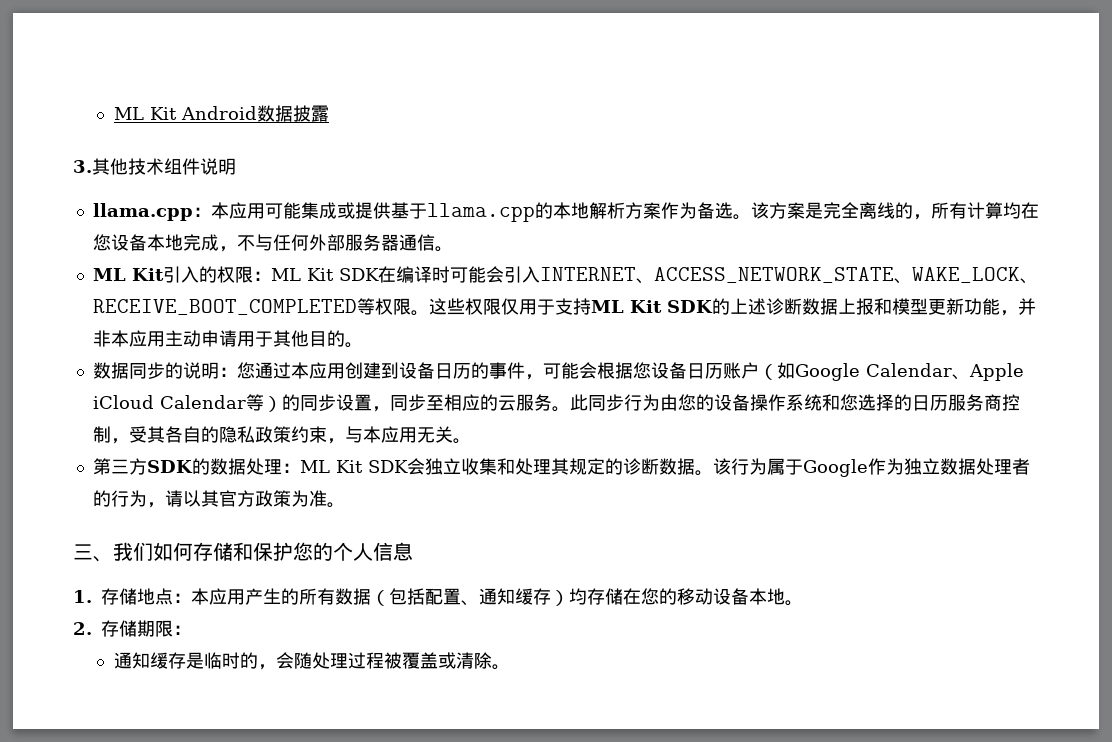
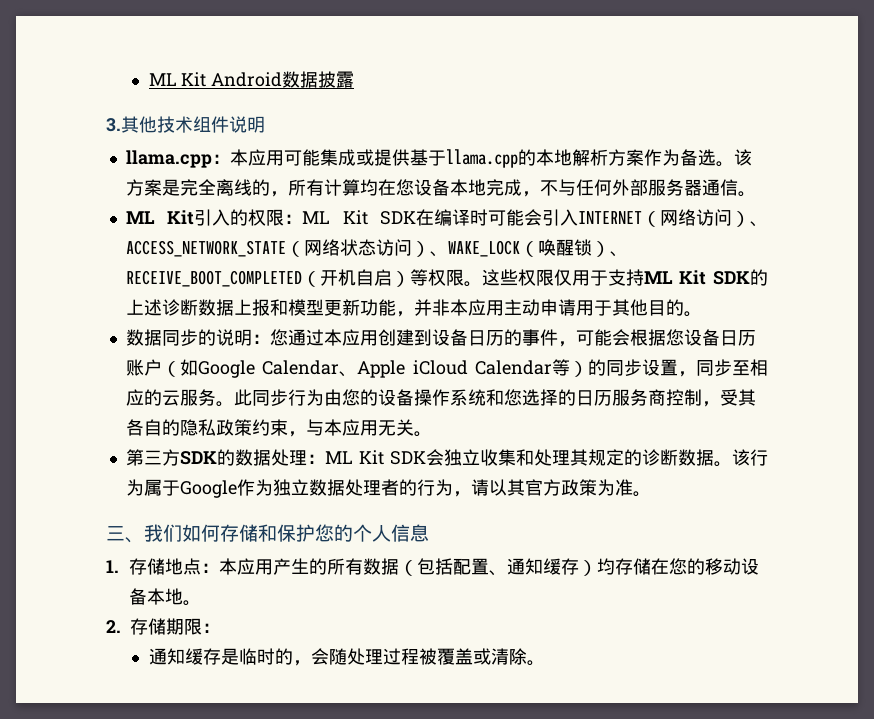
- ML Kit引入的权限：ML Kit SDK在编译时可能会引入INTERNET、ACCESS_NETWORK_STATE、WAKE_LOCK、RECEIVE_BOOT_COMPLETED等权限。
+ ML Kit引入的权限：ML Kit SDK在编译时可能会引入INTERNET（网络访问）、ACCESS_NETWORK_STATE（网络状态访问）、WAKE_LOCK（唤醒锁）、RECEIVE_BOOT_COMPLETED（开机自启）等权限。

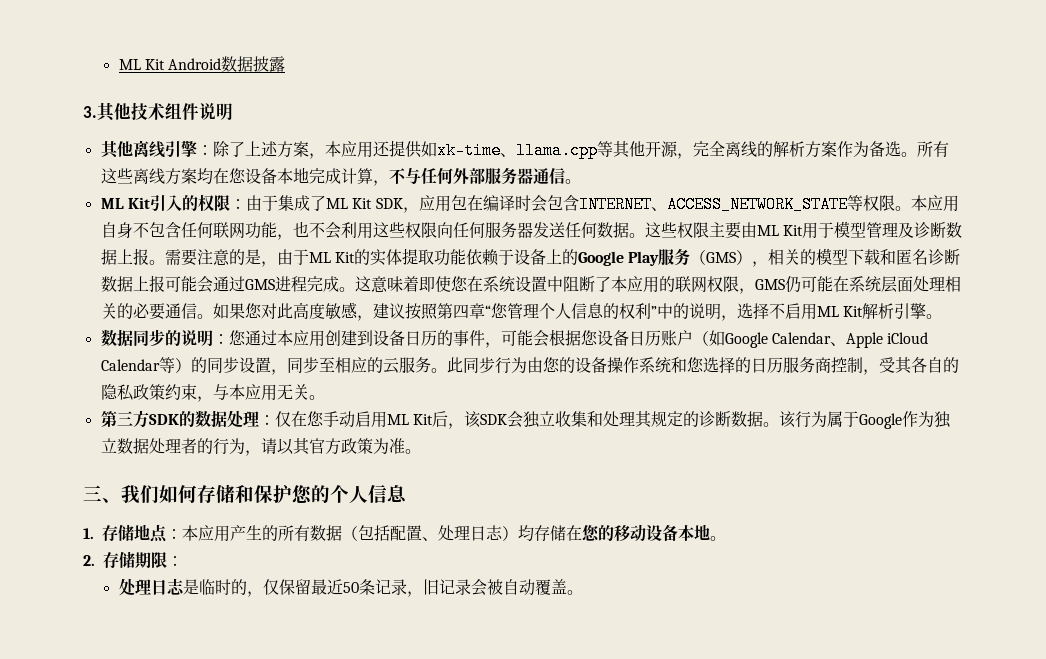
- llama.cpp：本应用可能集成或提供基于llama.cpp的本地解析方案作为备选。
+ 其他离线引擎：除了上述方案，本应用还提供如xk-time、llama.cpp等其他开源，完全离线的解析方案作为备选。
- 该方案是完全离线的，所有计算均在您设备本地完成，不与任何外部服务器通信。
+ 所有这些离线方案均在您设备本地完成计算，不与任何外部服务器通信。
- ML Kit引入的权限：ML Kit SDK在编译时可能会引入INTERNET（网络访问）、ACCESS_NETWORK_STATE（网络状态访问）、WAKE_LOCK（唤醒锁）、RECEIVE_BOOT_COMPLETED（开机自启）等权限。这些权限仅用于支持ML Kit SDK的上述诊断数据上报和模型更新功能，并非本应用主动申请用于其他目的。
+ ML Kit引入的权限：由于集成了ML Kit SDK，应用包在编译时会包含INTERNET、ACCESS_NETWORK_STATE等权限。本应用自身不包含任何联网功能，也不会利用这些权限向任何服务器发送任何数据。这些权限主要由ML Kit用于模型管理及诊断数据上报。需要注意的是，由于ML Kit的实体提取功能依赖于设备上的Google Play服务（GMS），相关的模型下载和匿名诊断数据上报可能会通过GMS进程完成。这意味着即使您在系统设置中阻断了本应用的联网权限，GMS仍可能在系统层面处理相关的必要通信。如果您对此高度敏感，建议按照第四章“您管理个人信息的权利”中的说明，选择不启用ML Kit解析引擎。
- 第三方SDK的数据处理：ML Kit SDK会独立收集和处理其规定的诊断数据。
+ 第三方SDK的数据处理：仅在您手动启用ML Kit后，该SDK会独立收集和处理其规定的诊断数据。
- 1.存储地点：本应用产生的所有数据（包括配置、通知缓存）均存储在您的移动设备本地。
+ 1.存储地点：本应用产生的所有数据（包括配置、处理日志）均存储在您的移动设备本地。
- 通知缓存是临时的，会随处理过程被覆盖或清除。
+ 处理日志是临时的，仅保留最近50条记录，旧记录会被自动覆盖。

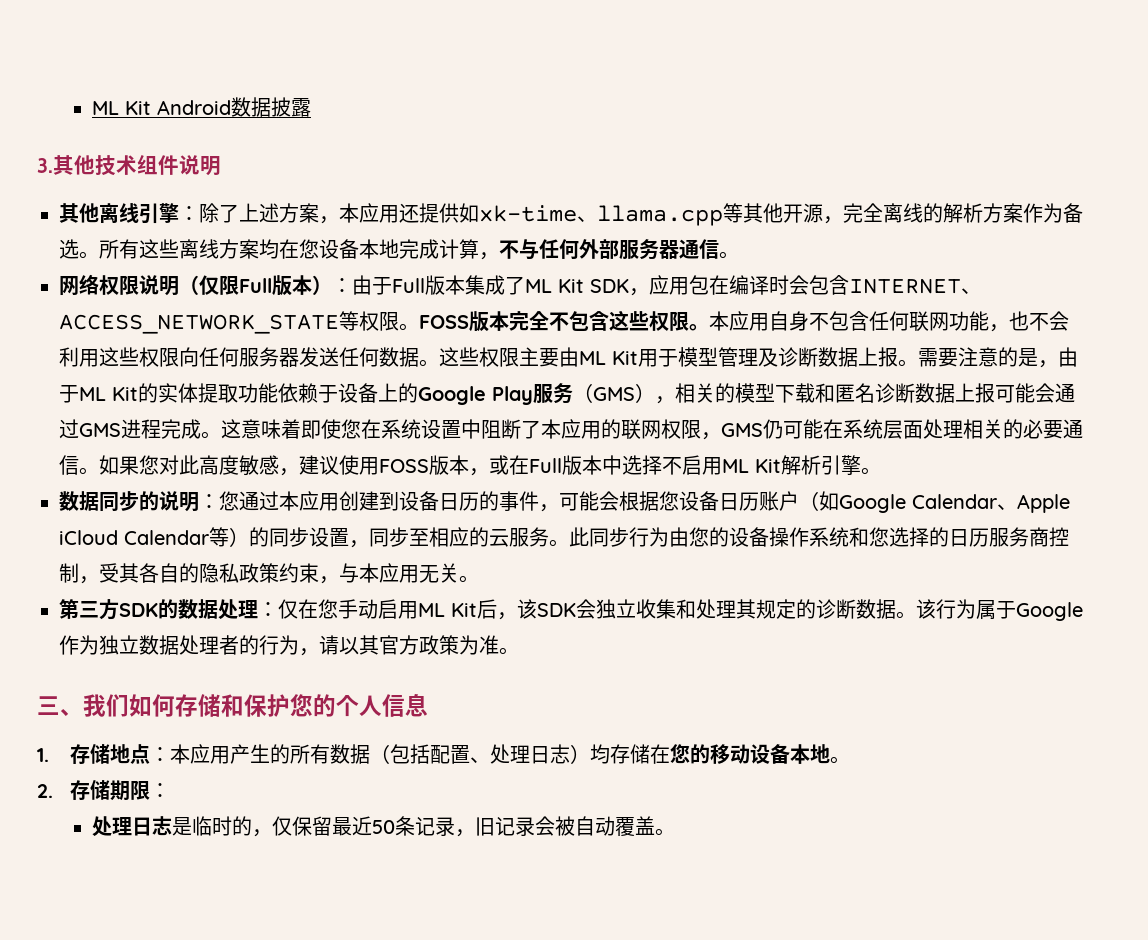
- ML Kit引入的权限：由于集成了ML Kit SDK，应用包在编译时会包含INTERNET、ACCESS_NETWORK_STATE等权限。
+ 网络权限说明（仅限Full版本）：由于Full版本集成了ML Kit SDK，应用包在编译时会包含INTERNET、ACCESS_NETWORK_STATE等权限。
+ FOSS版本完全不包含这些权限。
- 如果您对此高度敏感，建议按照第四章“您管理个人信息的权利”中的说明，选择不启用ML Kit解析引擎。
+ 如果您对此高度敏感，建议使用FOSS版本，或在Full版本中选择不启用ML Kit解析引擎。

